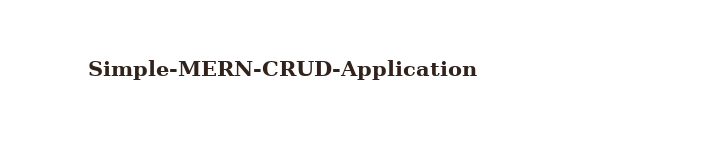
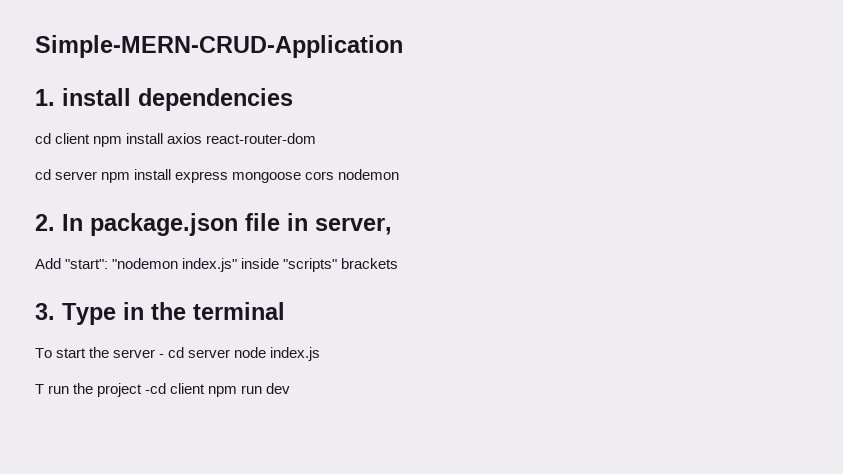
+ 1. install dependencies
+ cd client npm install axios react-router-dom
+ cd server npm install express mongoose cors nodemon
+ 2. In package.json file in server,
+ Add "start": "nodemon index.js" inside "scripts" brackets
+ 3. Type in the terminal
+ To start the server - cd server node index.js
+ T run the project -cd client npm run dev

